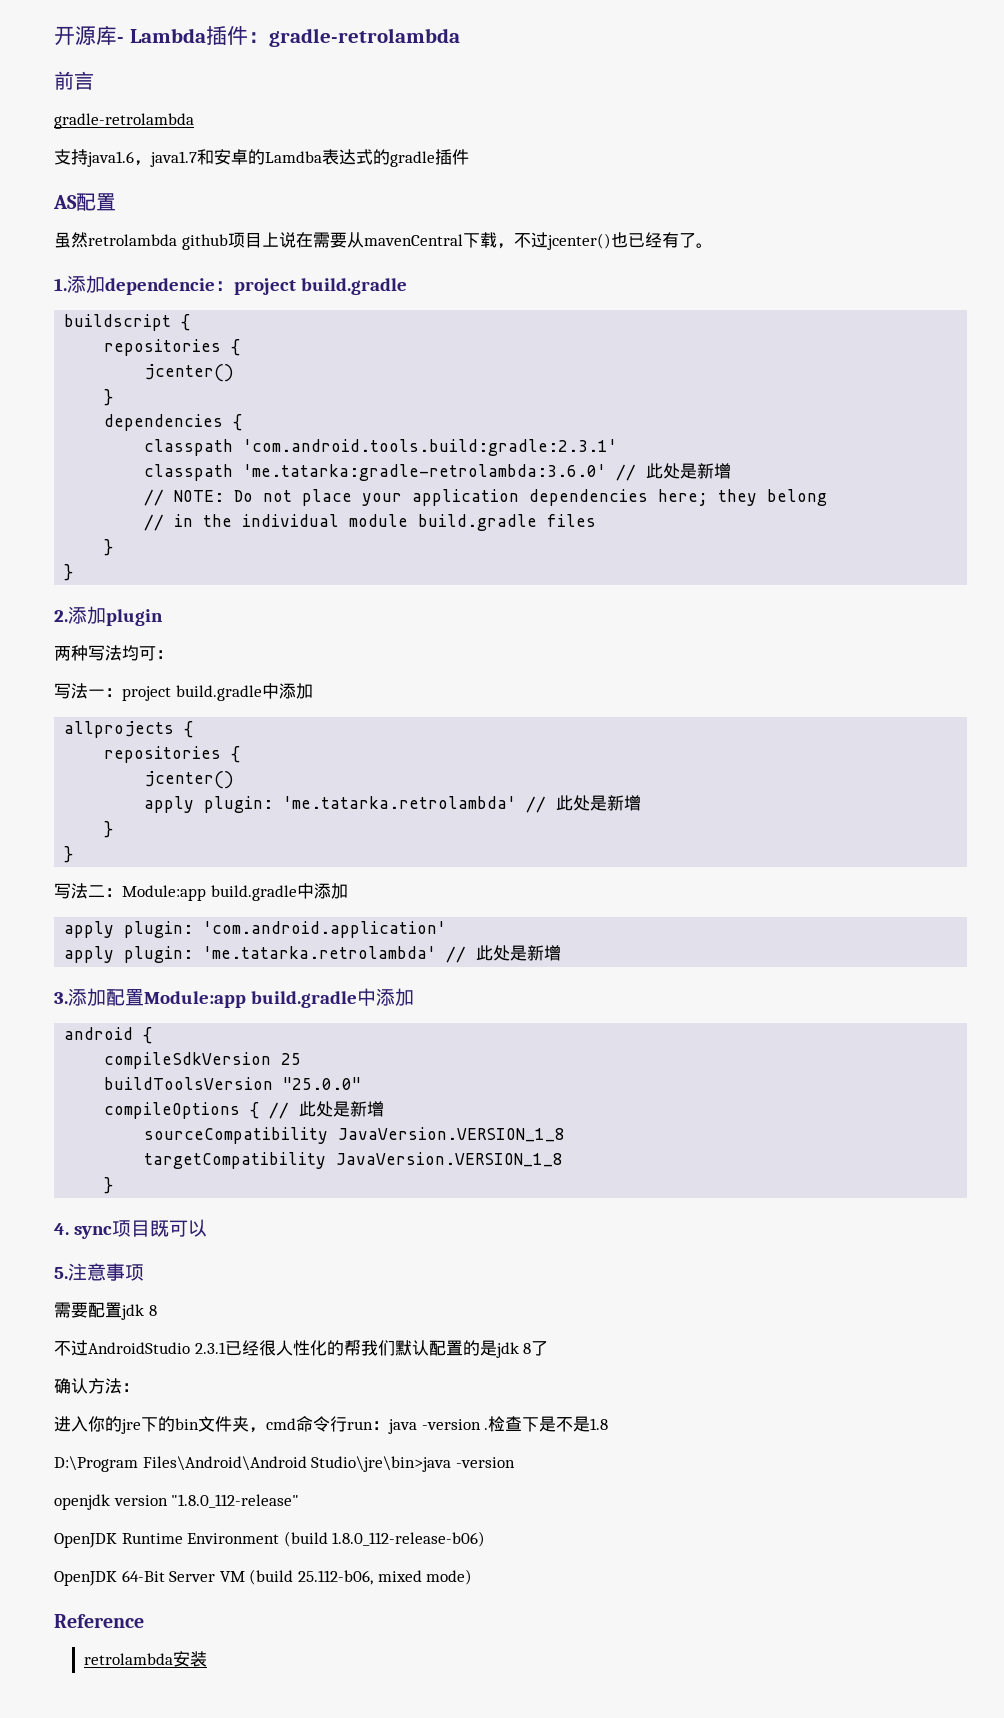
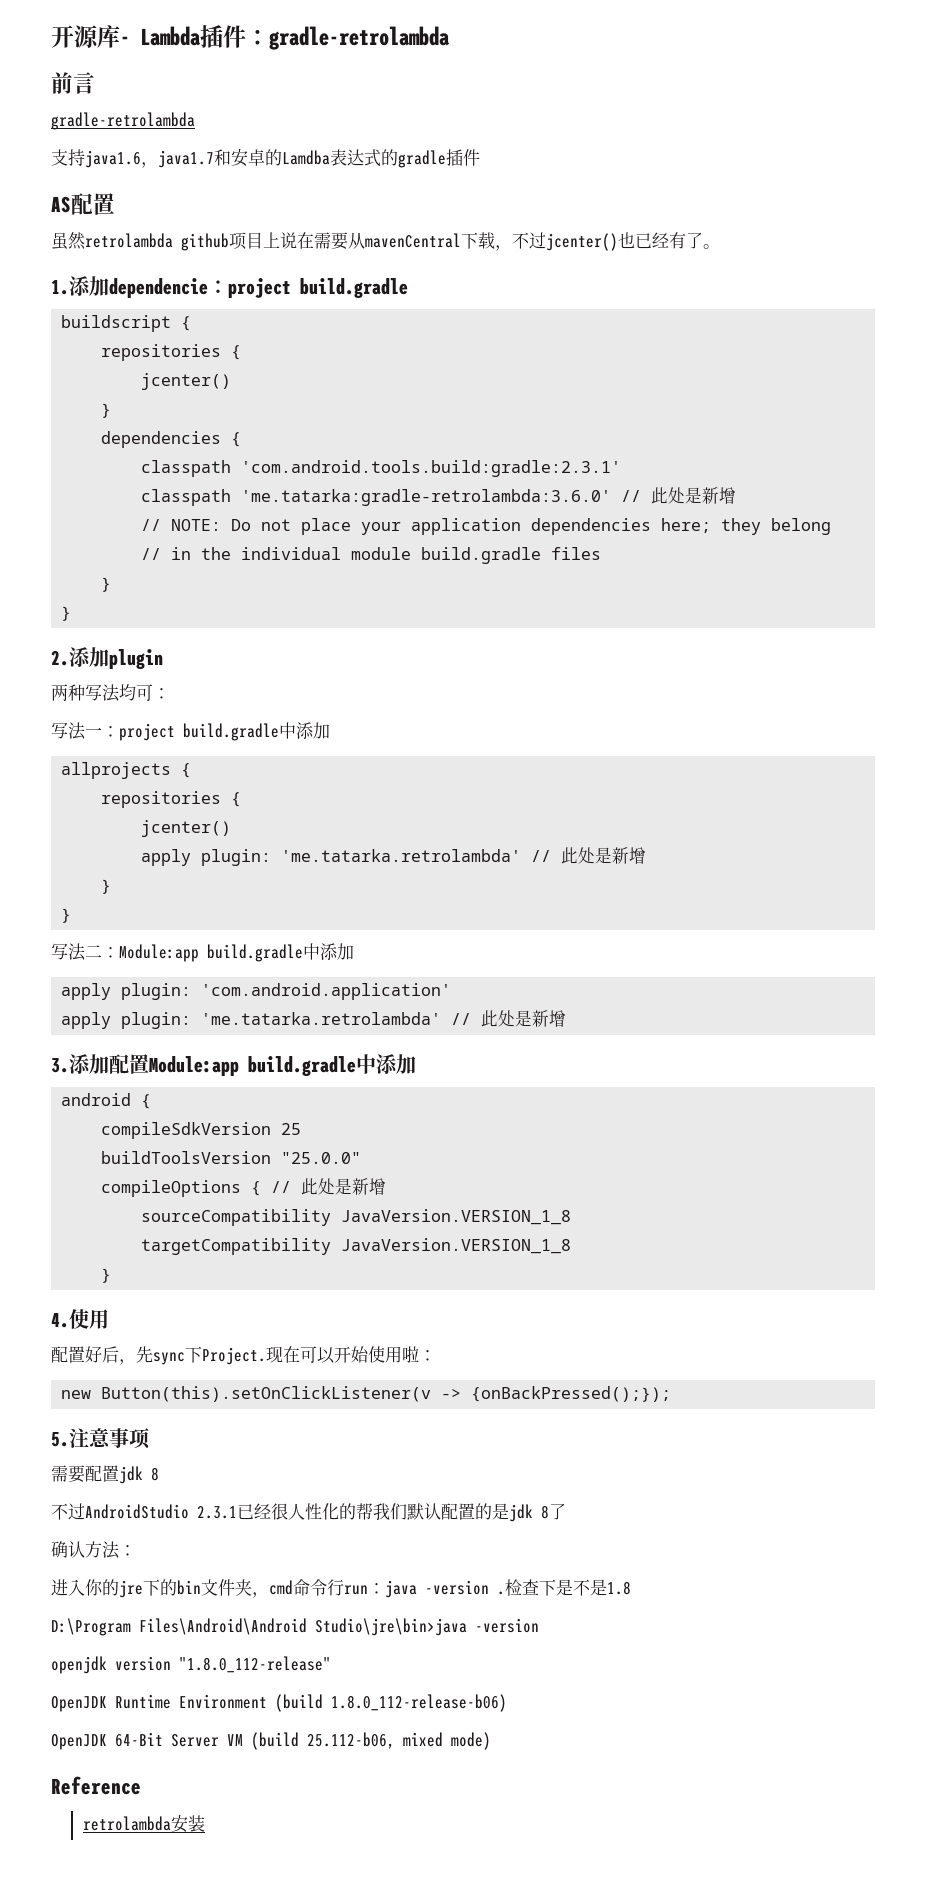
- 4. sync项目既可以
+ 4.使用
+ 配置好后，先sync下Project.现在可以开始使用啦：
+ new Button(this).setOnClickListener(v -> {onBackPressed();});

